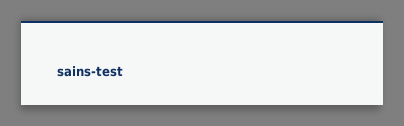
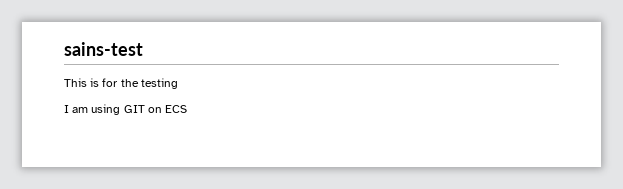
+ This is for the testing
+ I am using GIT on ECS

